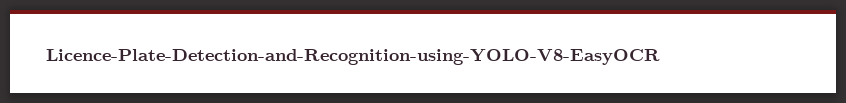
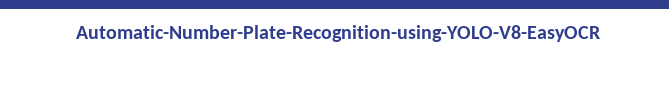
- Licence-Plate-Detection-and-Recognition-using-YOLO-V8-EasyOCR
+ Automatic-Number-Plate-Recognition-using-YOLO-V8-EasyOCR

